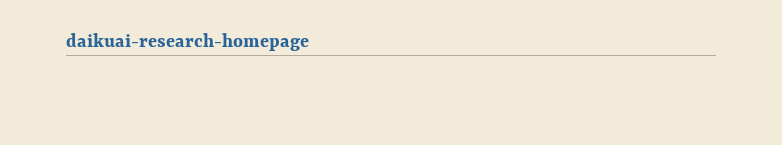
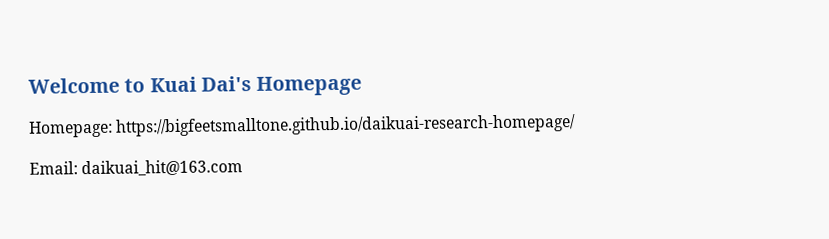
- daikuai-research-homepage
+ Welcome to Kuai Dai's Homepage
+ Homepage: https://bigfeetsmalltone.github.io/daikuai-research-homepage/
+ Email: daikuai_hit@163.com

